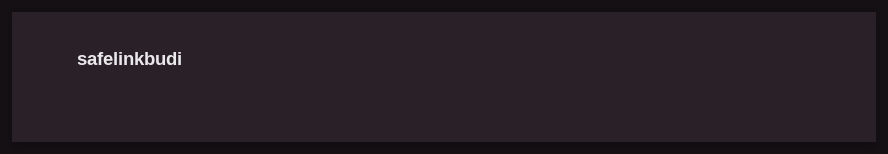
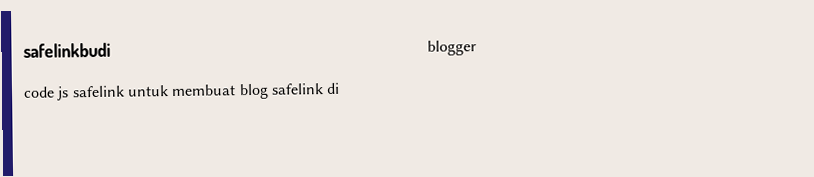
+ code js safelink untuk membuat blog safelink di blogger

